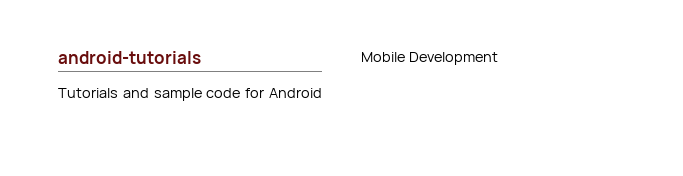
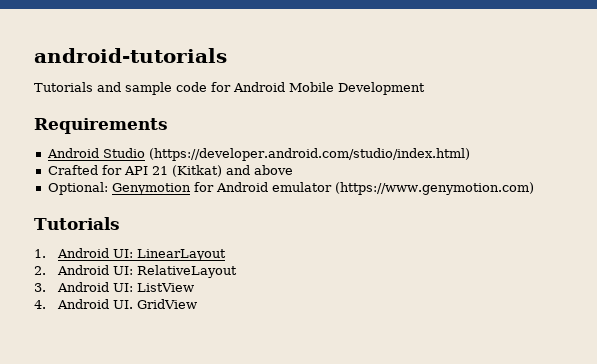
+ Requirements
+ Android Studio (https://developer.android.com/studio/index.html)
+ Crafted for API 21 (Kitkat) and above
+ Optional: Genymotion for Android emulator (https://www.genymotion.com)
+ Tutorials
+ 1. Android UI: LinearLayout
+ 2. Android UI: RelativeLayout
+ 3. Android UI: ListView
+ 4. Android UI. GridView

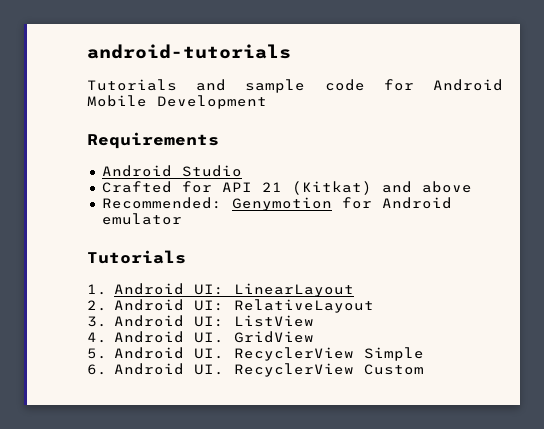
- Android Studio (https://developer.android.com/studio/index.html)
+ Android Studio
- Optional: Genymotion for Android emulator (https://www.genymotion.com)
+ Recommended: Genymotion for Android emulator
+ 5. Android UI. RecyclerView Simple
+ 6. Android UI. RecyclerView Custom

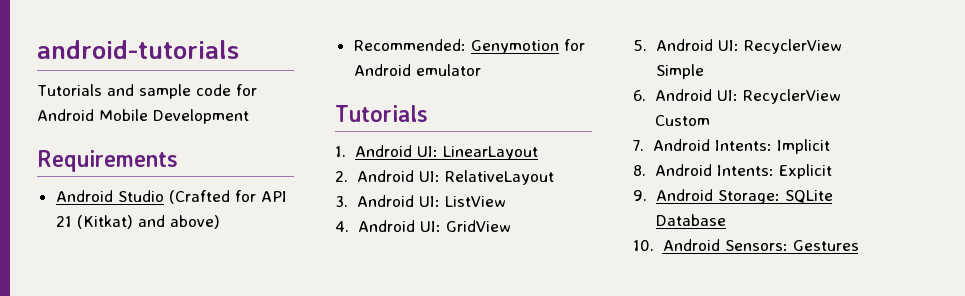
- Android Studio
- Crafted for API 21 (Kitkat) and above
+ Android Studio (Crafted for API 21 (Kitkat) and above)
- 4. Android UI. GridView
+ 4. Android UI: GridView
- 5. Android UI. RecyclerView Simple
+ 5. Android UI: RecyclerView Simple
- 6. Android UI. RecyclerView Custom
+ 6. Android UI: RecyclerView Custom
+ 7. Android Intents: Implicit
+ 8. Android Intents: Explicit
+ 9. Android Storage: SQLite Database
+ 10. Android Sensors: Gestures

